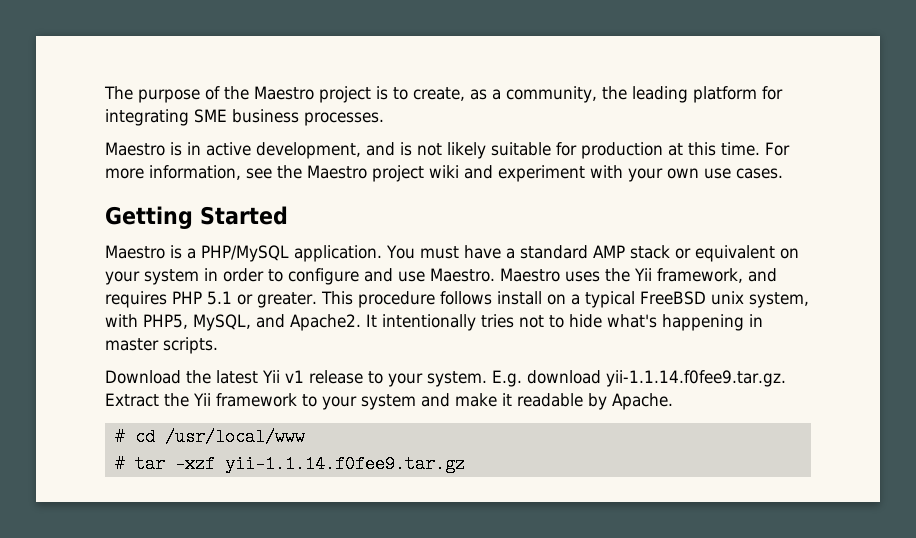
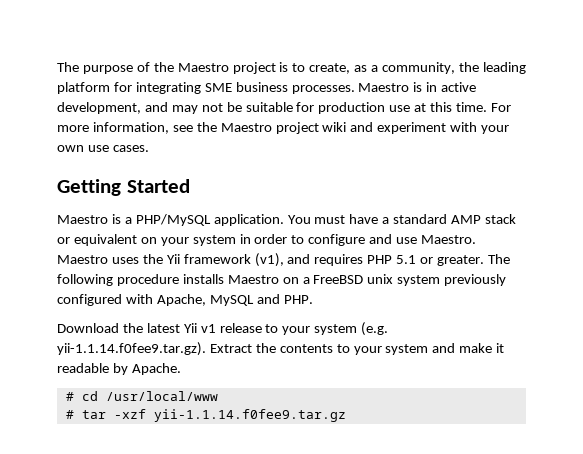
- The purpose of the Maestro project is to create, as a community, the leading platform for integrating SME business processes.
- Maestro is in active development, and is not likely suitable for production at this time.
+ The purpose of the Maestro project is to create, as a community, the leading platform for integrating SME business processes. Maestro is in active development, and may not be suitable for production use at this time.
- Maestro uses the Yii framework, and requires PHP 5.1 or greater.
+ Maestro uses the Yii framework (v1), and requires PHP 5.1 or greater.
- This procedure follows install on a typical FreeBSD unix system, with PHP5, MySQL, and Apache2. It intentionally tries not to hide what's happening in master scripts.
+ The following procedure installs Maestro on a FreeBSD unix system previously configured with Apache, MySQL and PHP.
- Download the latest Yii v1 release to your system. E.g. download yii-1.1.14.f0fee9.tar.gz. Extract the Yii framework to your system and make it readable by Apache.
+ Download the latest Yii v1 release to your system (e.g. yii-1.1.14.f0fee9.tar.gz). Extract the contents to your system and make it readable by Apache.

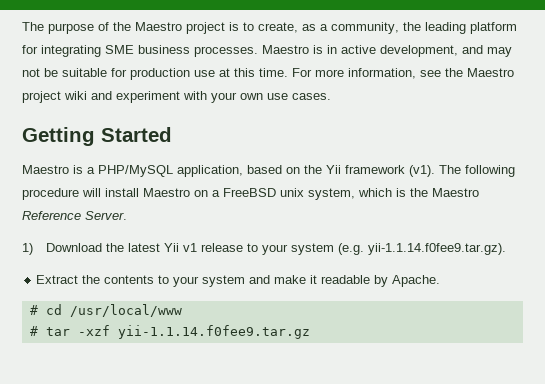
- Maestro is a PHP/MySQL application. You must have a standard AMP stack or equivalent on your system in order to configure and use Maestro. Maestro uses the Yii framework (v1), and requires PHP 5.1 or greater.
+ Maestro is a PHP/MySQL application, based on the Yii framework (v1).
- The following procedure installs Maestro on a FreeBSD unix system previously configured with Apache, MySQL and PHP.
- Download the latest Yii v1 release to your system (e.g. yii-1.1.14.f0fee9.tar.gz). Extract the contents to your system and make it readable by Apache.
+ The following procedure will install Maestro on a FreeBSD unix system, which is the Maestro Reference Server.
+ 1) Download the latest Yii v1 release to your system (e.g. yii-1.1.14.f0fee9.tar.gz).
+ Extract the contents to your system and make it readable by Apache.

